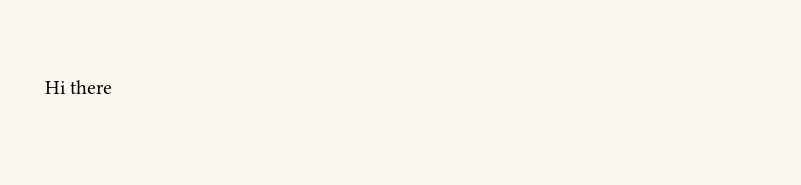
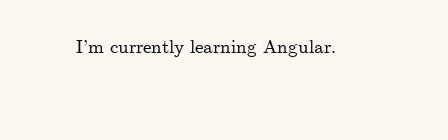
- Hi there
+ I’m currently learning Angular.

